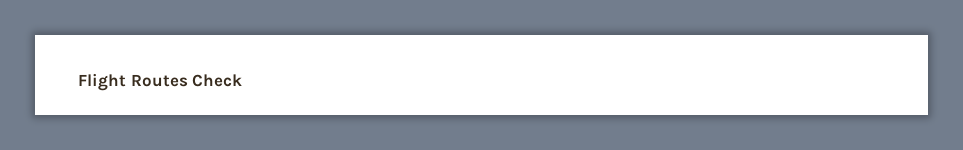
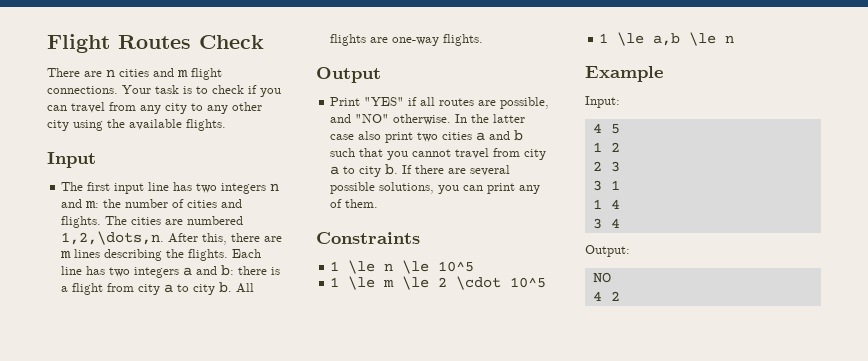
+ There are n cities and m flight connections. Your task is to check if you can travel from any city to any other city using the available flights.
+ Input
+ The first input line has two integers n and m: the number of cities and flights. The cities are numbered 1,2,\dots,n. After this, there are m lines describing the flights. Each line has two integers a and b: there is a flight from city a to city b. All flights are one-way flights.
+ Output
+ Print "YES" if all routes are possible, and "NO" otherwise. In the latter case also print two cities a and b such that you cannot travel from city a to city b. If there are several possible solutions, you can print any of them.
+ Constraints
+ 1 \le n \le 10^5
+ 1 \le m \le 2 \cdot 10^5
+ 1 \le a,b \le n
+ Example
+ Input:
+ 4 5
+ 1 2
+ 2 3
+ 3 1
+ 1 4
+ 3 4
+ Output:
+ NO
+ 4 2

